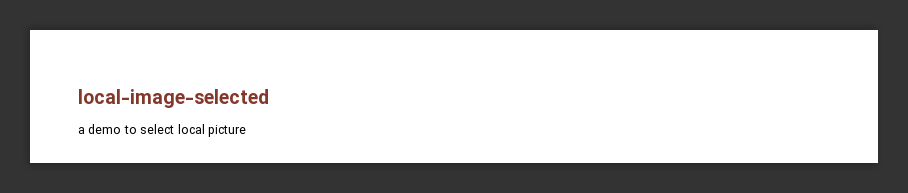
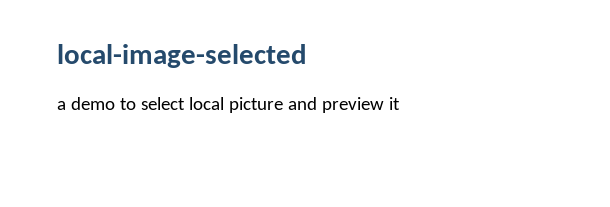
- a demo to select local picture
+ a demo to select local picture and preview it

